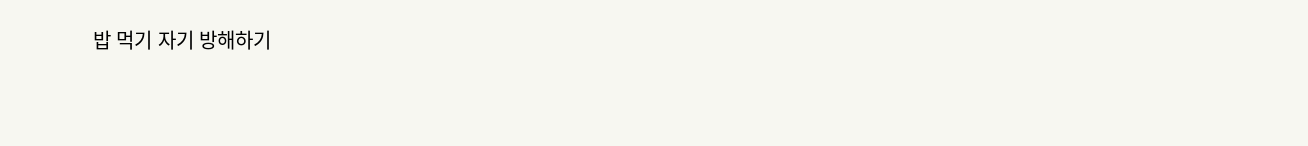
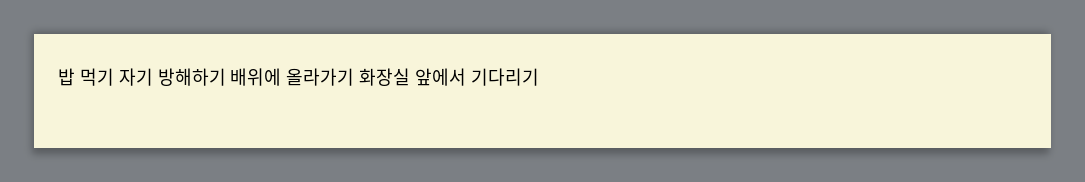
- 밥 먹기 자기 방해하기
+ 밥 먹기 자기 방해하기 배위에 올라가기 화장실 앞에서 기다리기

